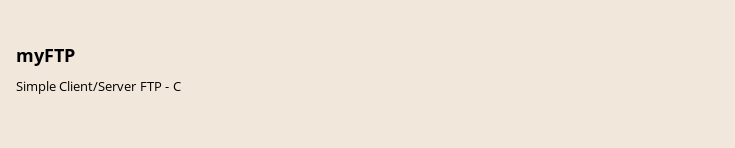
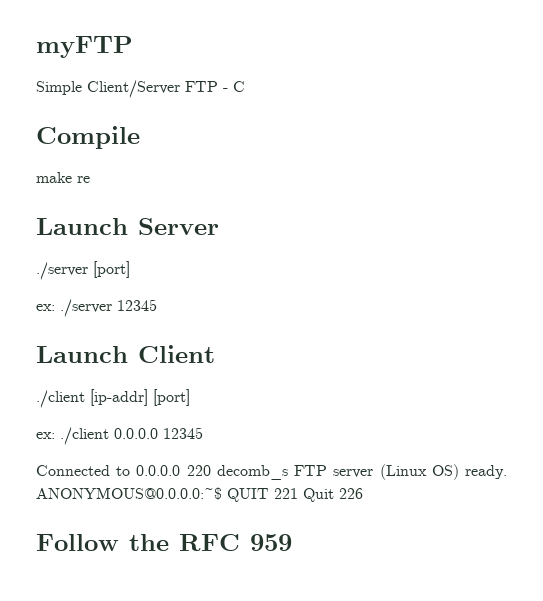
+ Compile
+ make re
+ Launch Server
+ ./server [port]
+ ex: ./server 12345
+ Launch Client
+ ./client [ip-addr] [port]
+ ex: ./client 0.0.0.0 12345
+ Connected to 0.0.0.0 220 decomb_s FTP server (Linux OS) ready. ANONYMOUS@0.0.0.0:~$ QUIT 221 Quit 226
+ Follow the RFC 959

